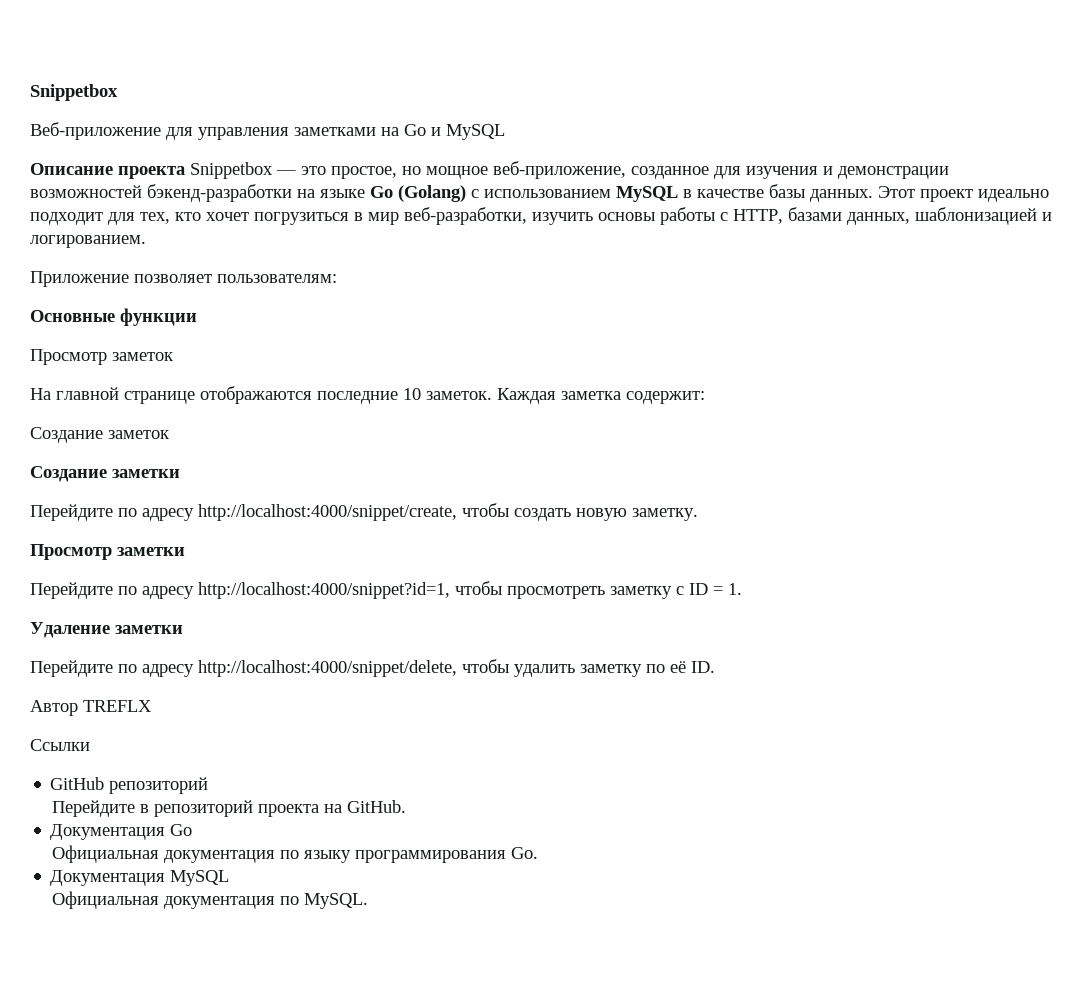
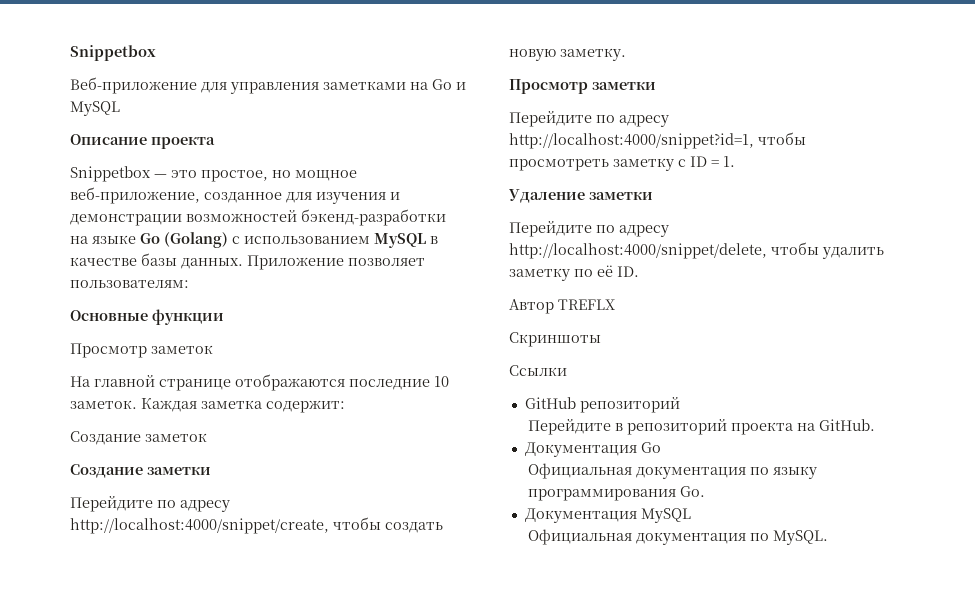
- Описание проекта Snippetbox — это простое, но мощное веб-приложение, созданное для изучения и демонстрации возможностей бэкенд-разработки на языке Go (Golang) с использованием MySQL в качестве базы данных. Этот проект идеально подходит для тех, кто хочет погрузиться в мир веб-разработки, изучить основы работы с HTTP, базами данных, шаблонизацией и логированием.
- Приложение позволяет пользователям:
+ Описание проекта
+ Snippetbox — это простое, но мощное веб-приложение, созданное для изучения и демонстрации возможностей бэкенд-разработки на языке Go (Golang) с использованием MySQL в качестве базы данных. Приложение позволяет пользователям:
+ Скриншоты

